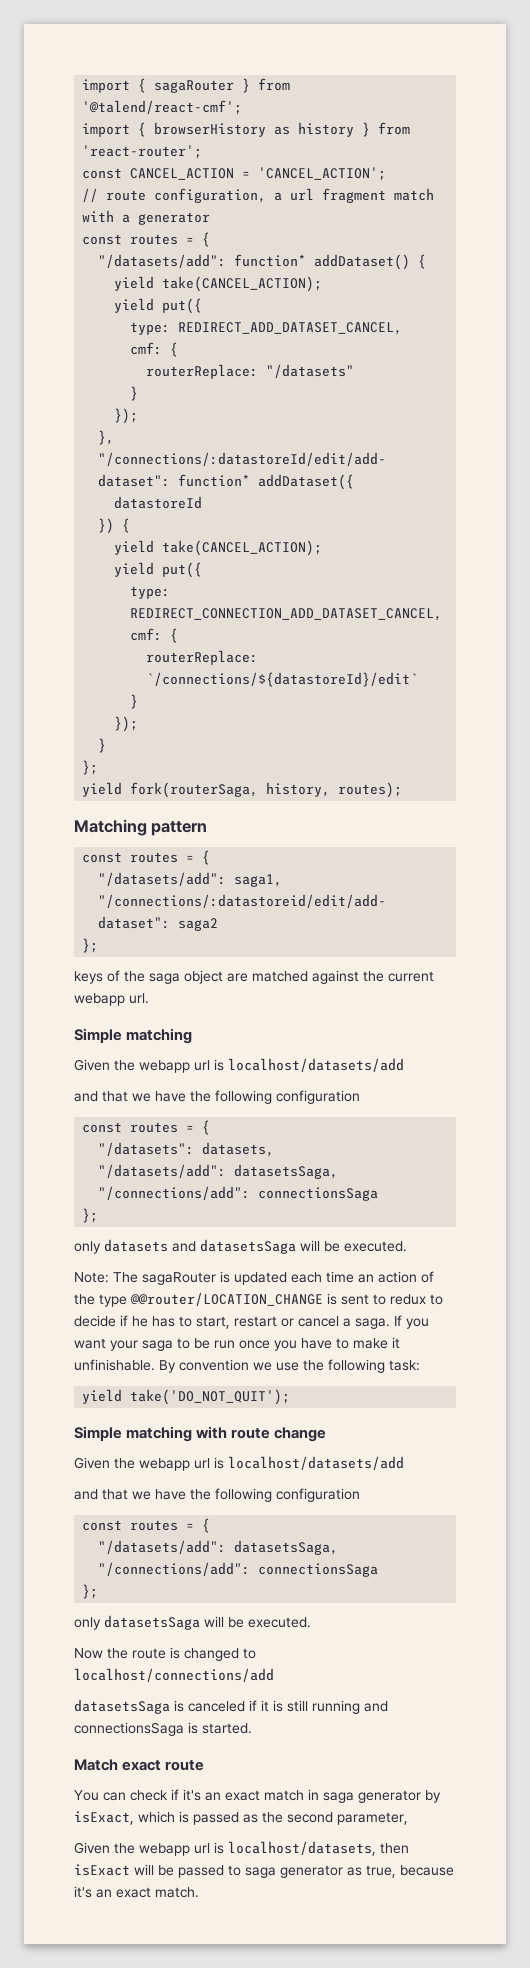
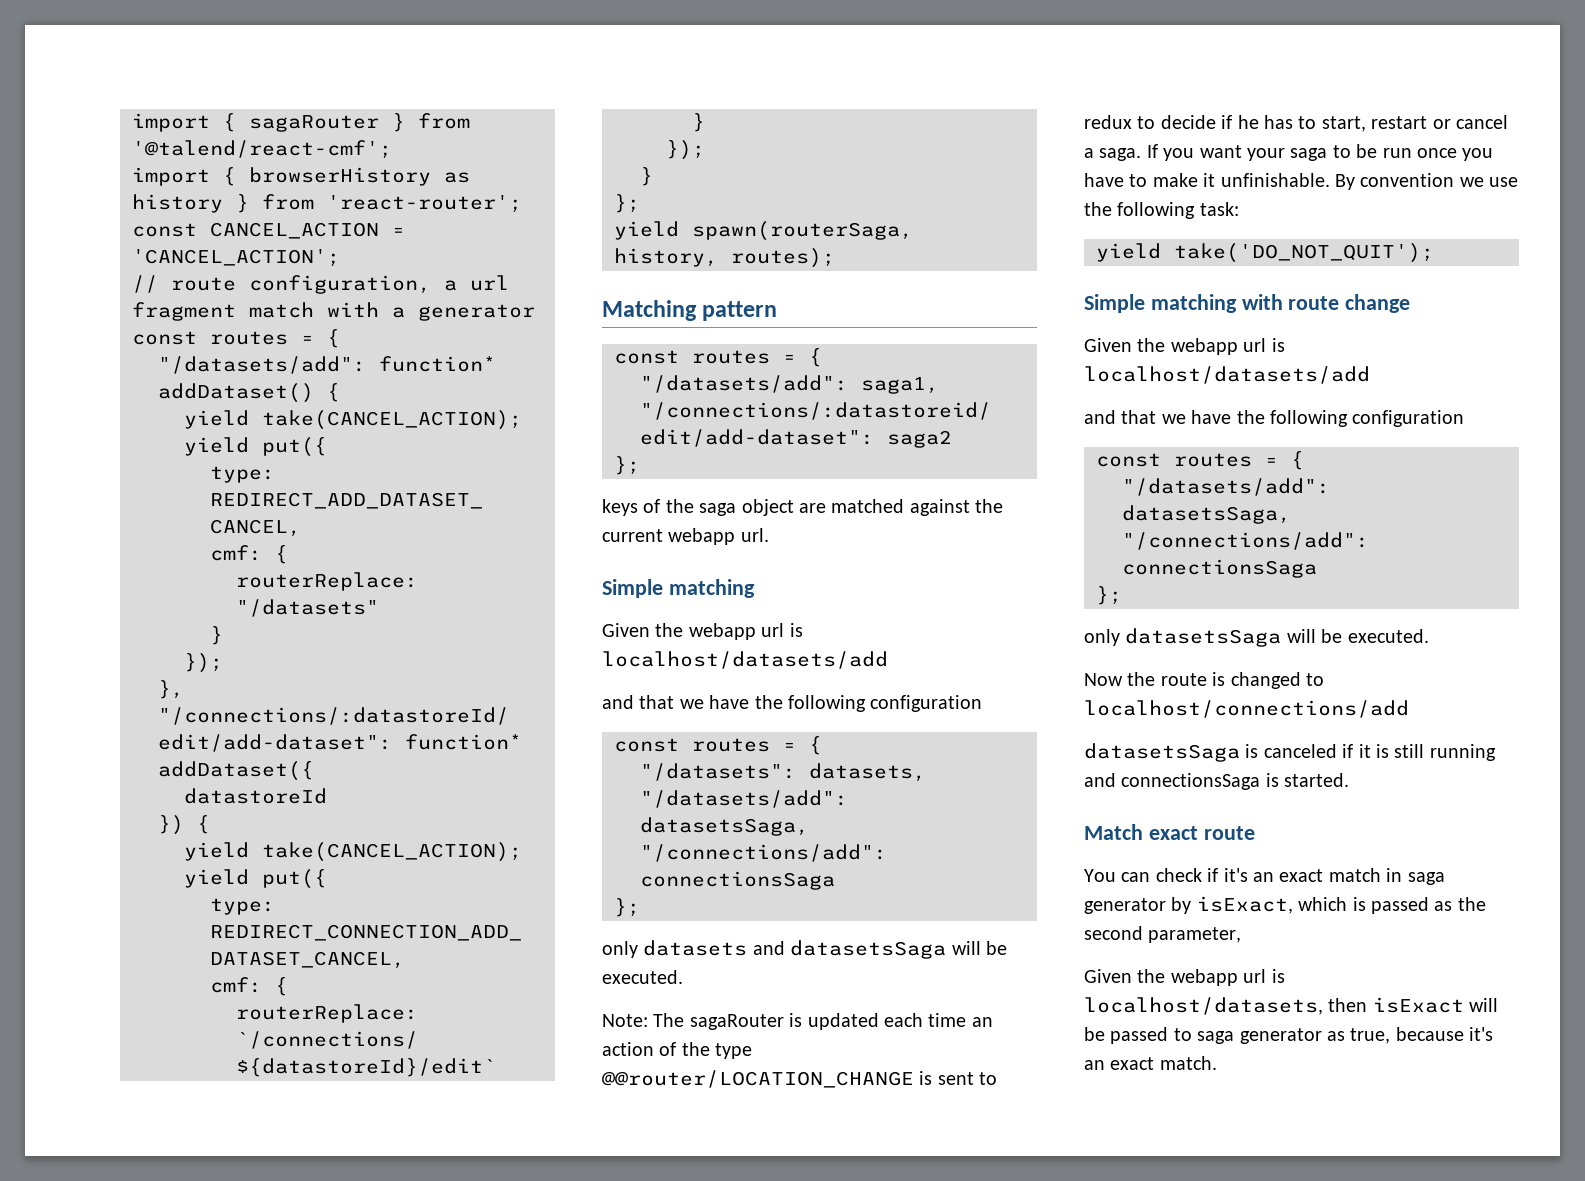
- yield fork(routerSaga, history, routes);
+ yield spawn(routerSaga, history, routes);

